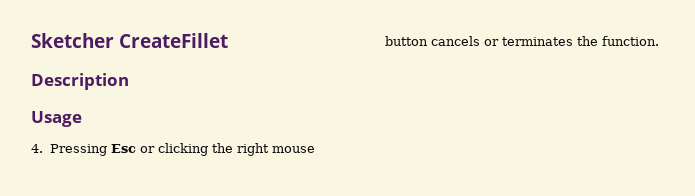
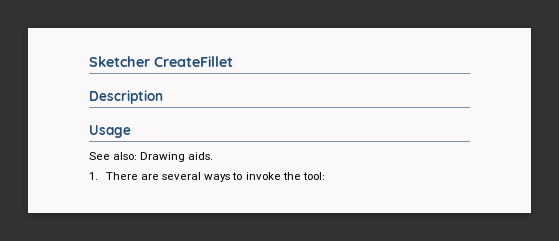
- 4. Pressing Esc or clicking the right mouse button cancels or terminates the function.
+ See also: Drawing aids.
+ 1. There are several ways to invoke the tool:

